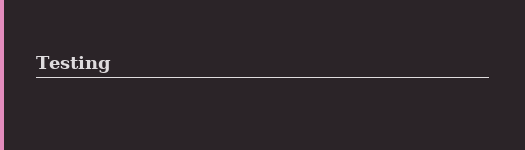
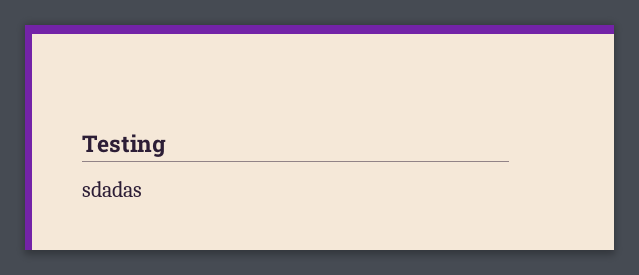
+ sdadas

